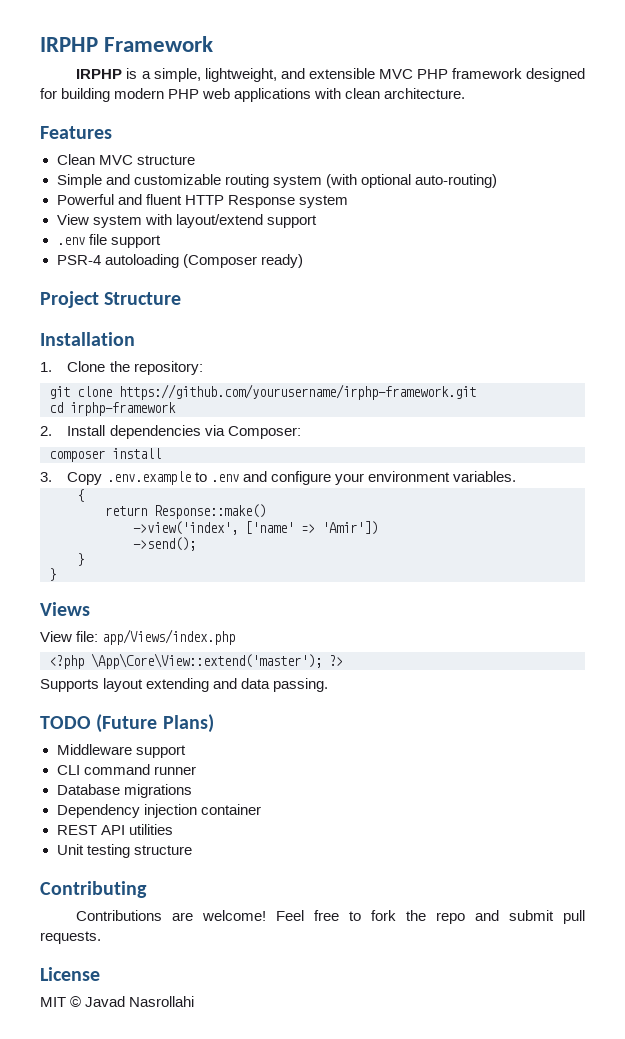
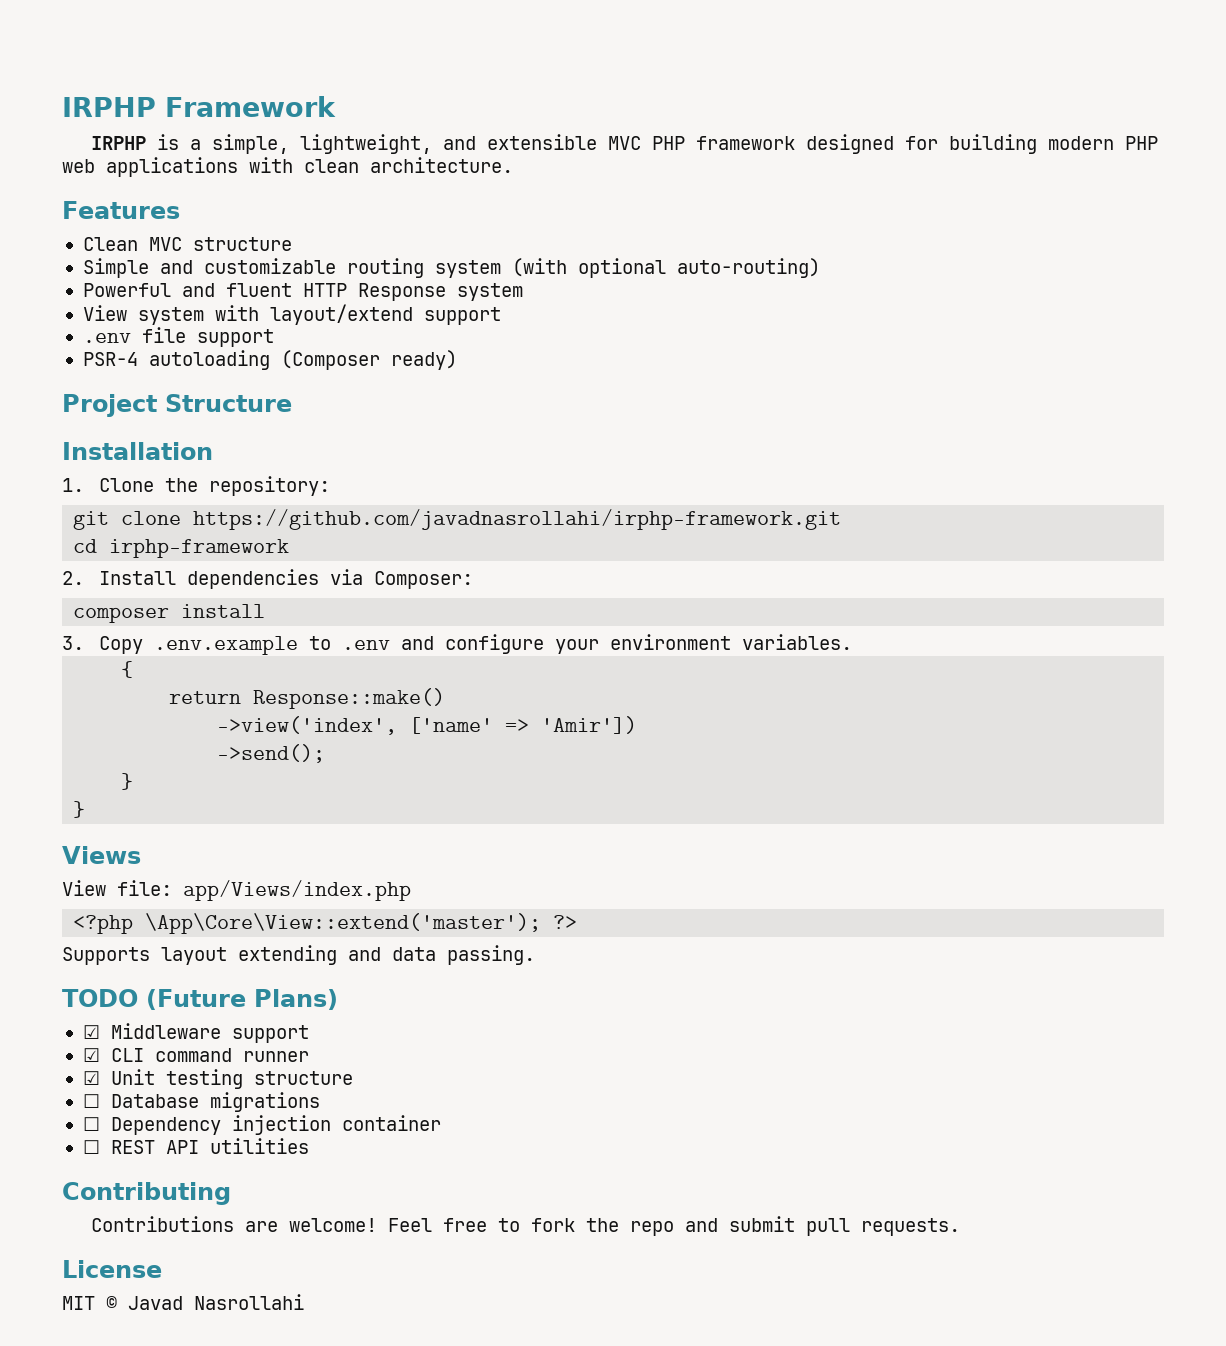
- git clone https://github.com/yourusername/irphp-framework.git
+ git clone https://github.com/javadnasrollahi/irphp-framework.git
- Middleware support
+ ☑ Middleware support
- CLI command runner
+ ☑ CLI command runner
- Database migrations
+ ☑ Unit testing structure
+ ☐ Database migrations
- Dependency injection container
+ ☐ Dependency injection container
- REST API utilities
+ ☐ REST API utilities
- Unit testing structure

